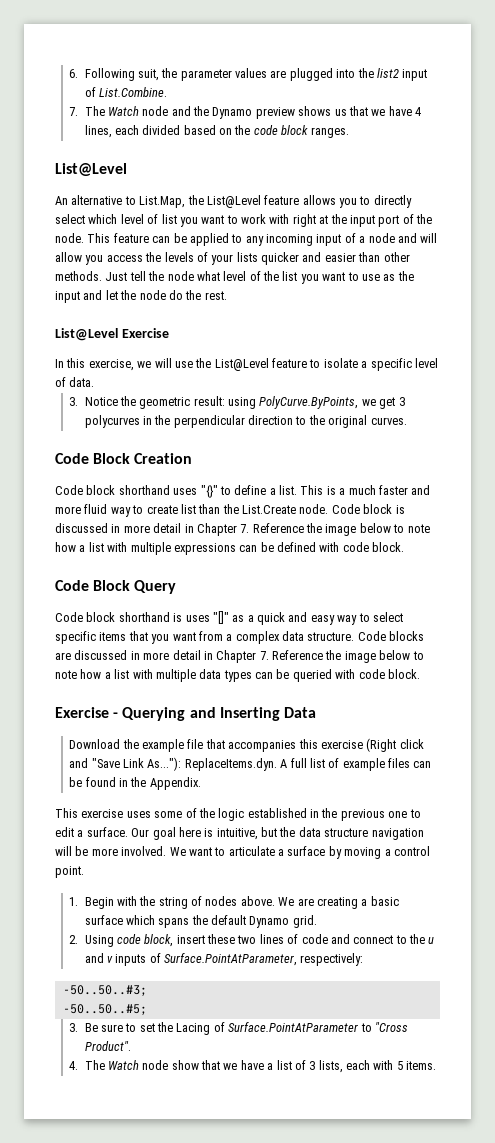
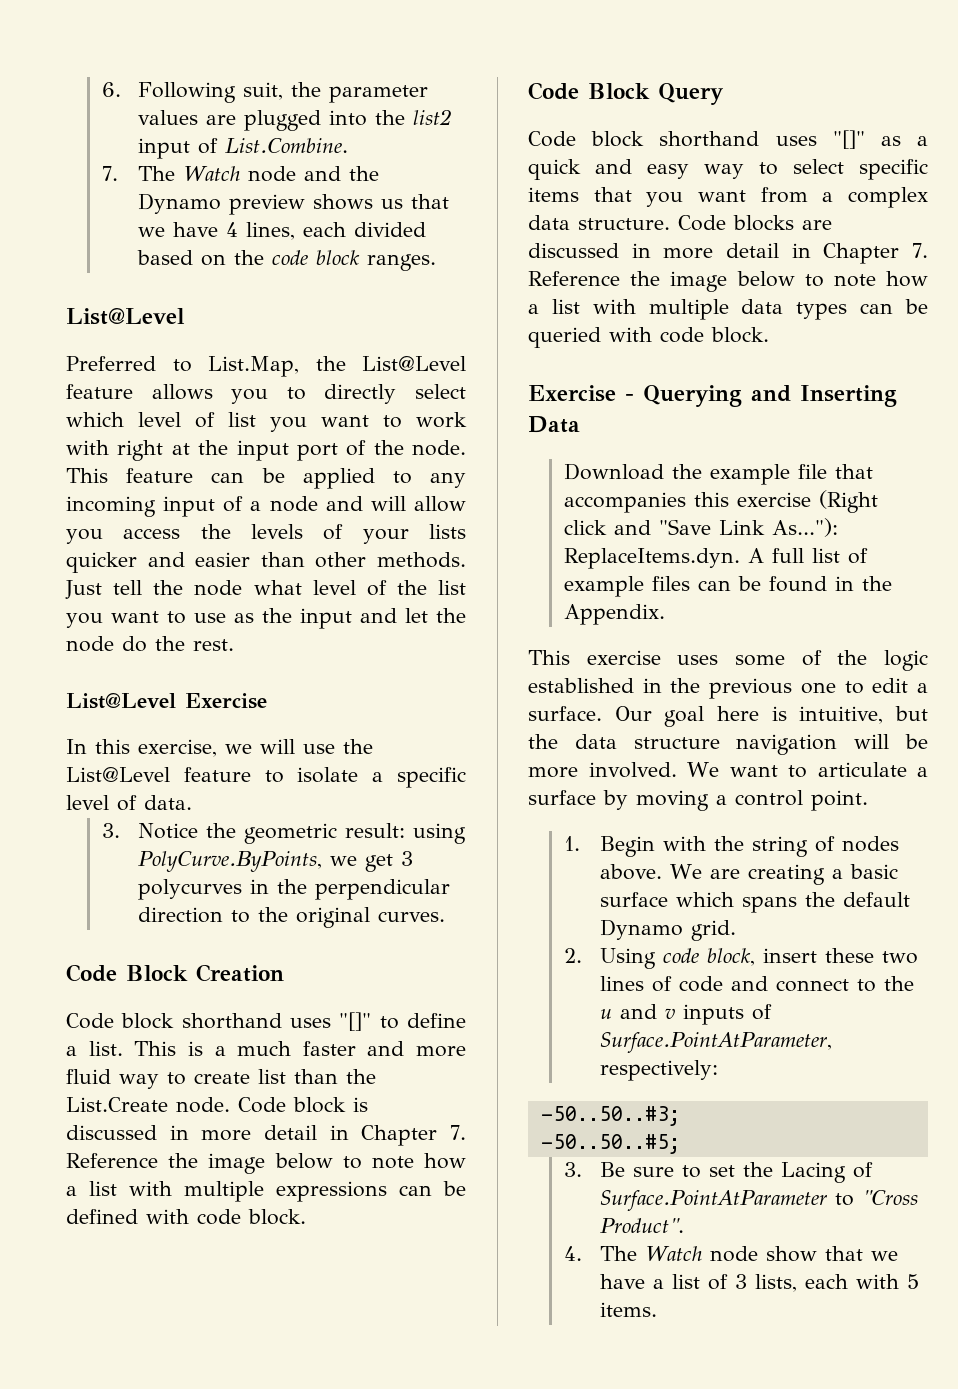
- An alternative to List.Map, the List@Level feature allows you to directly select which level of list you want to work with right at the input port of the node.
+ Preferred to List.Map, the List@Level feature allows you to directly select which level of list you want to work with right at the input port of the node.
- Code block shorthand uses "{}" to define a list.
+ Code block shorthand uses "[]" to define a list.
- Code block shorthand is uses "[]" as a quick and easy way to select specific items that you want from a complex data structure.
+ Code block shorthand uses "[]" as a quick and easy way to select specific items that you want from a complex data structure.

